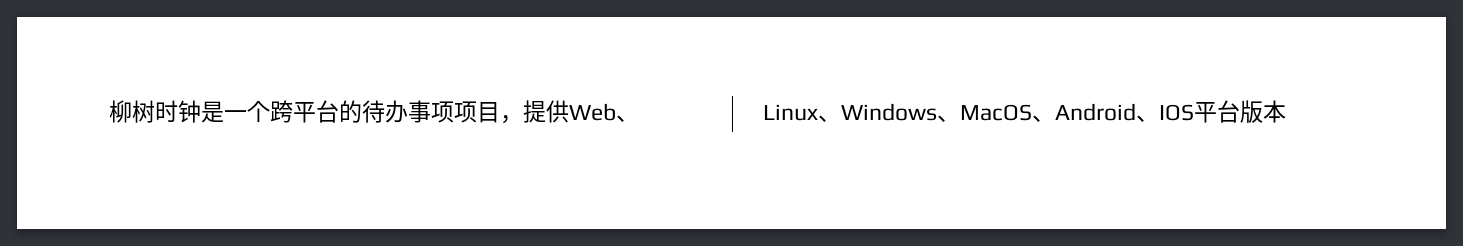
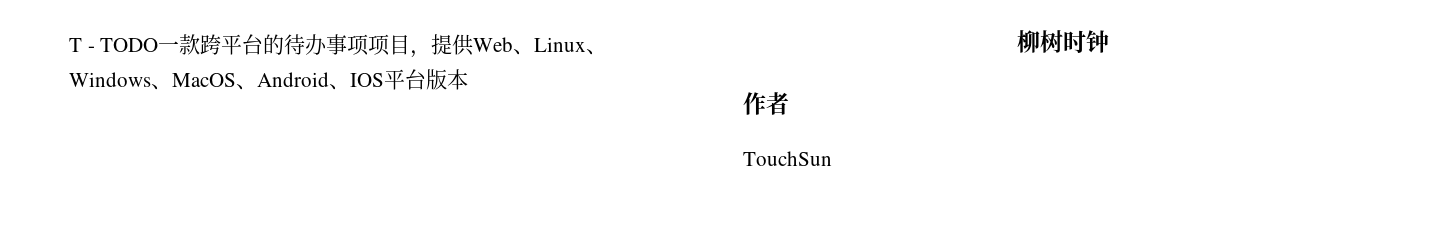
- 柳树时钟是一个跨平台的待办事项项目，提供Web、Linux、Windows、MacOS、Android、IOS平台版本
+ T - TODO一款跨平台的待办事项项目，提供Web、Linux、Windows、MacOS、Android、IOS平台版本
+ 柳树时钟
+ 作者
+ TouchSun

